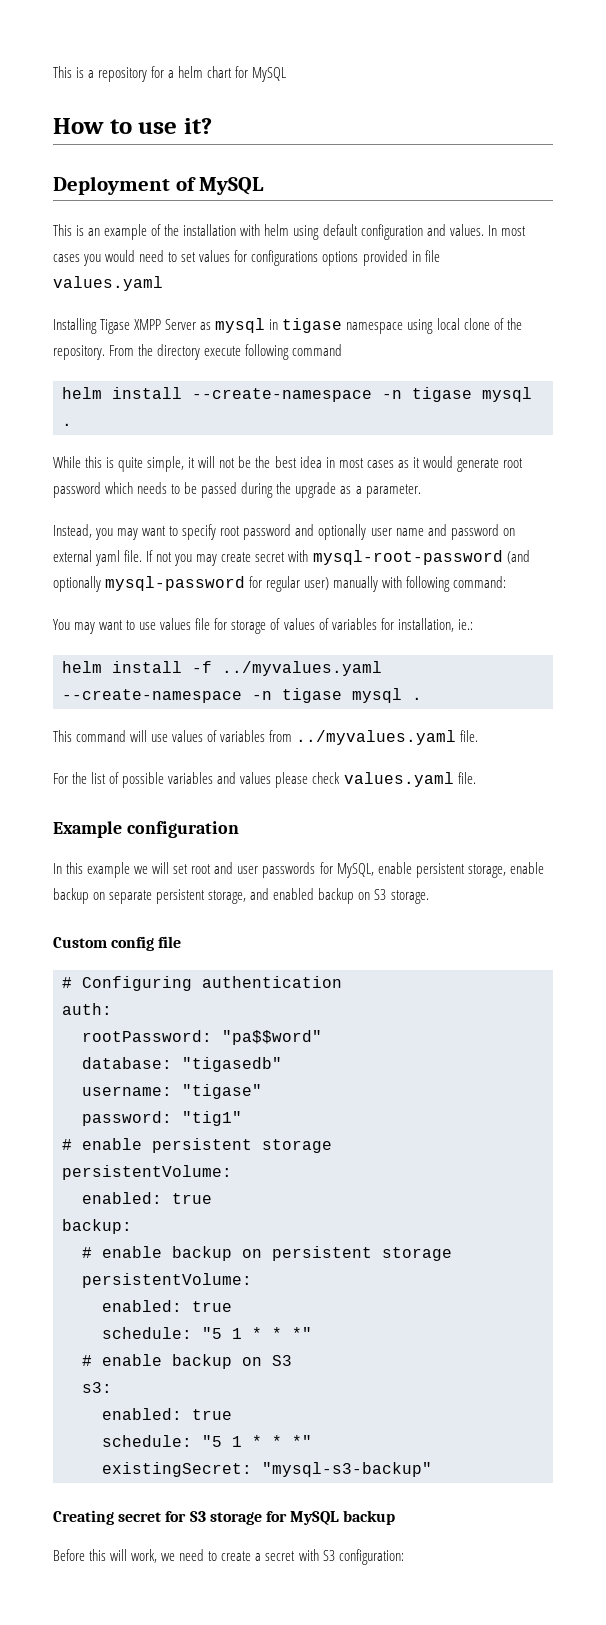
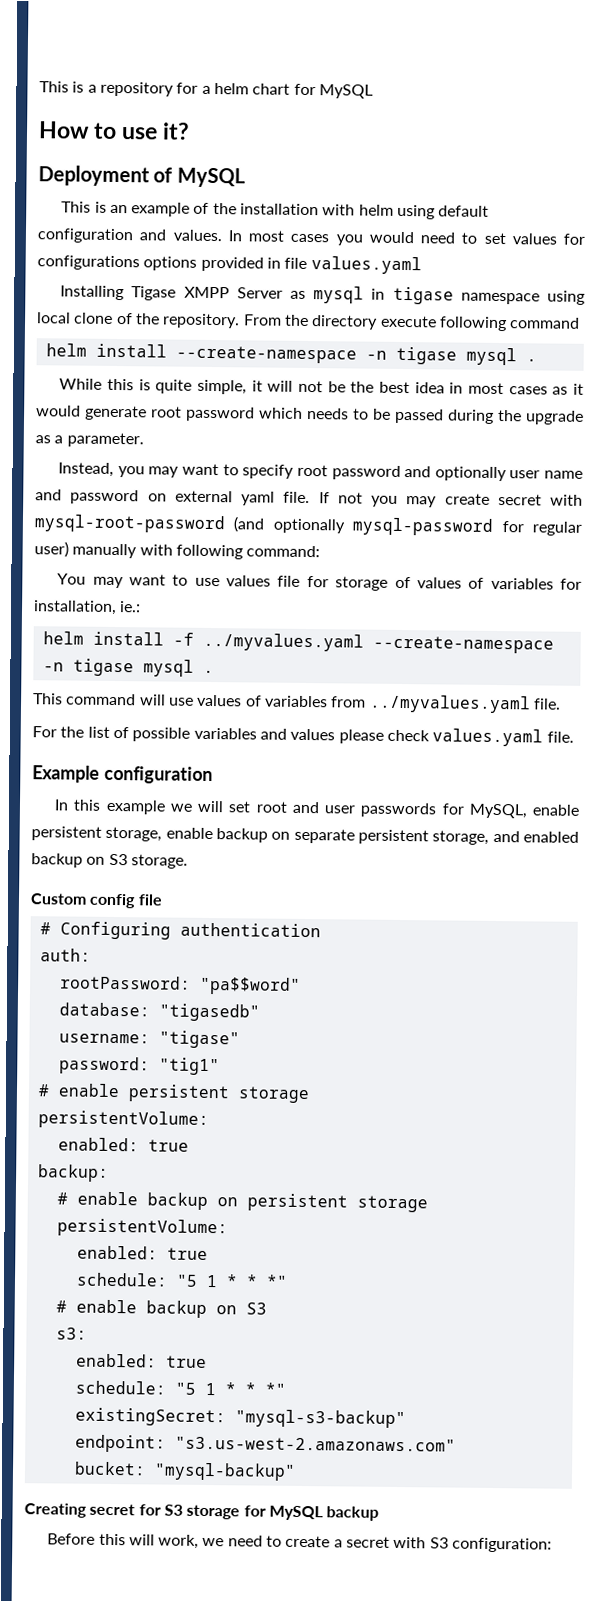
+ endpoint: "s3.us-west-2.amazonaws.com"
+ bucket: "mysql-backup"

